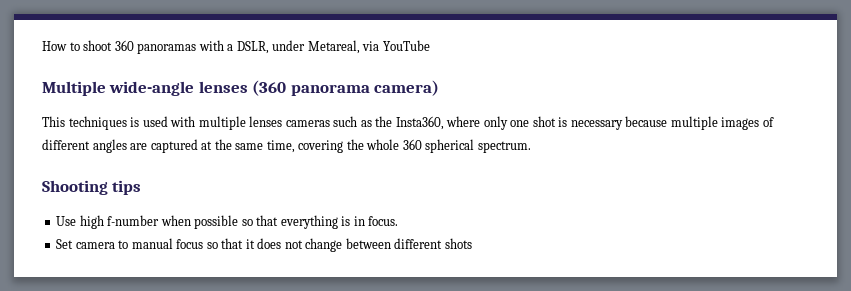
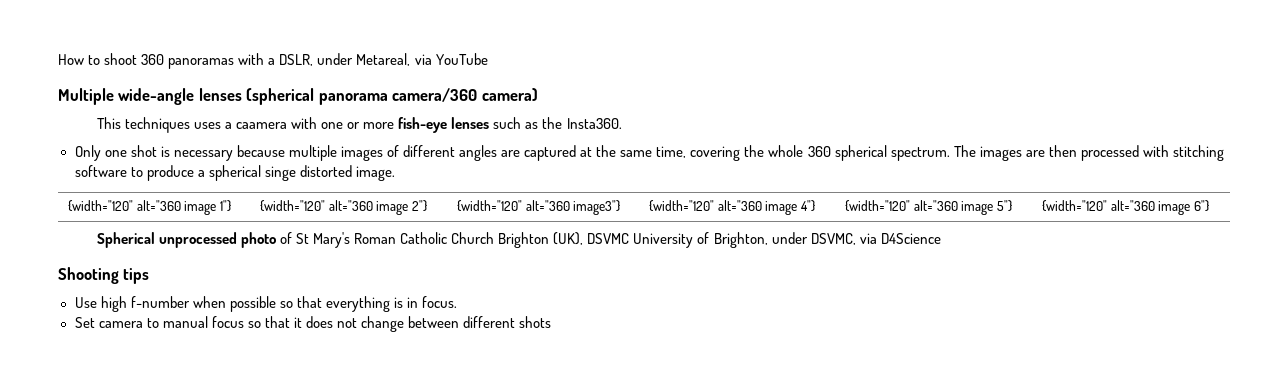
- Multiple wide-angle lenses (360 panorama camera)
+ Multiple wide-angle lenses (spherical panorama camera/360 camera)
- This techniques is used with multiple lenses cameras such as the Insta360, where only one shot is necessary because multiple images of different angles are captured at the same time, covering the whole 360 spherical spectrum.
+ This techniques uses a caamera with one or more fish-eye lenses such as the Insta360.
+ Only one shot is necessary because multiple images of different angles are captured at the same time, covering the whole 360 spherical spectrum. The images are then processed with stitching software to produce a spherical singe distorted image.
+ {width="120" alt="360 image 1"} | {width="120" alt="360 image 2"} | {width="120" alt="360 image3"} | {width="120" alt="360 image 4"} | {width="120" alt="360 image 5"} | {width="120" alt="360 image 6"}
+ Spherical unprocessed photo of St Mary's Roman Catholic Church Brighton (UK), DSVMC University of Brighton, under DSVMC, via D4Science

